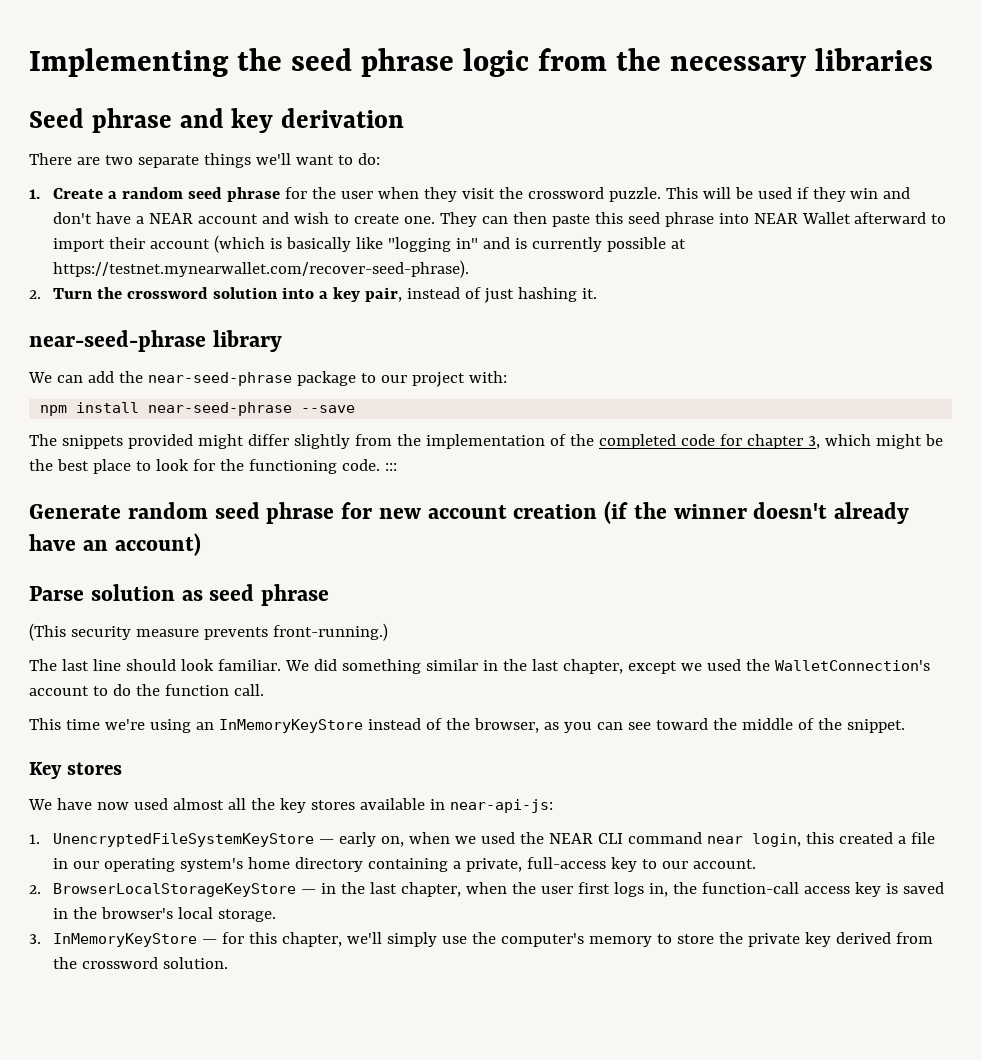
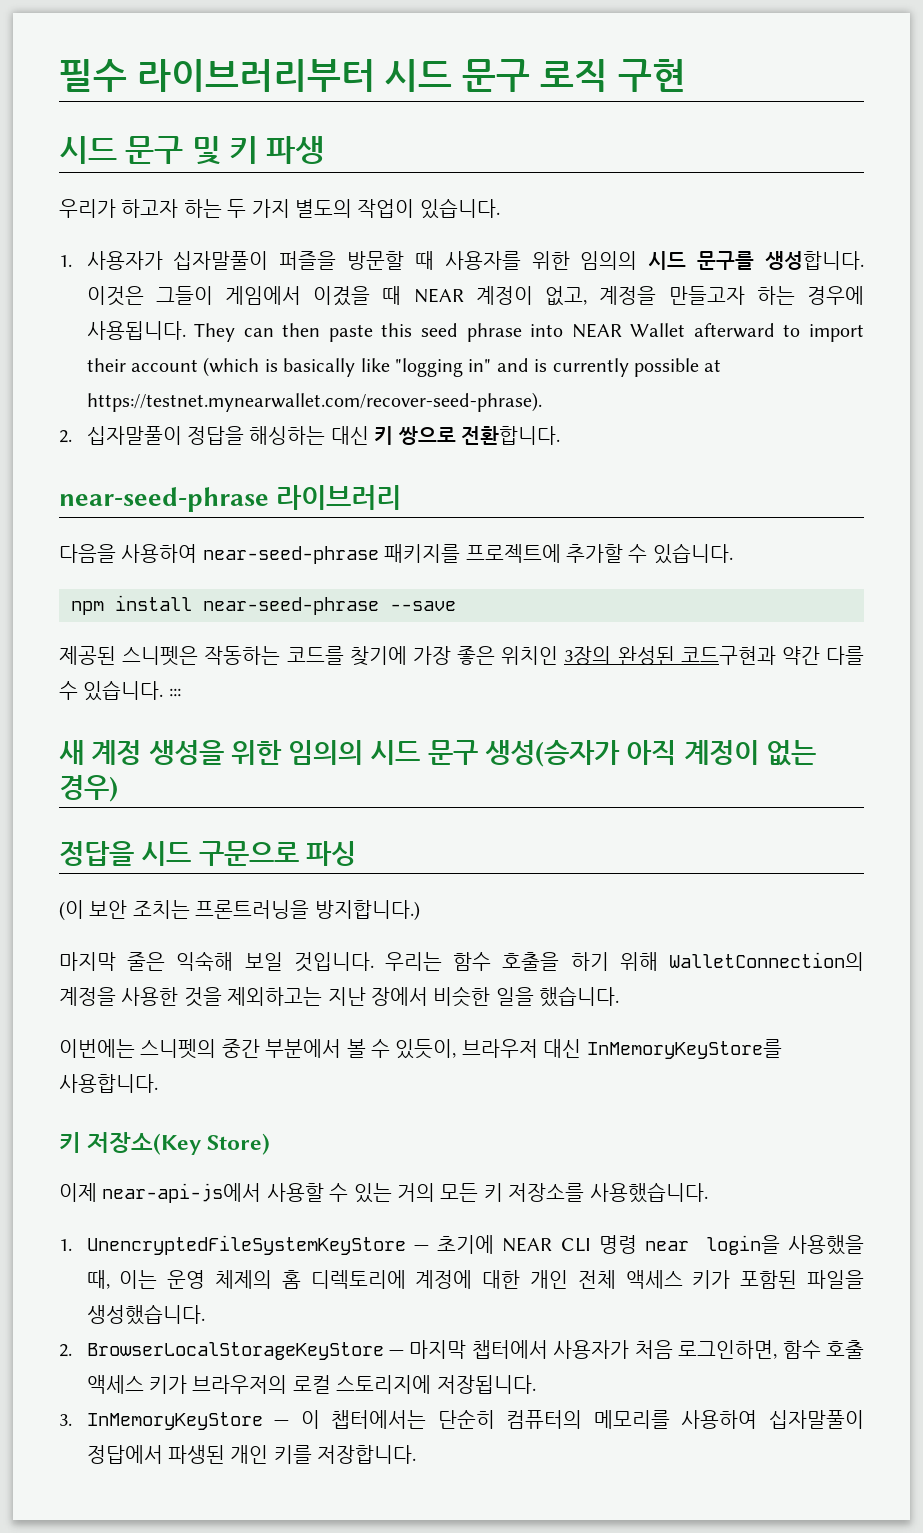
- Implementing the seed phrase logic from the necessary libraries
- Seed phrase and key derivation
- There are two separate things we'll want to do:
- 1. Create a random seed phrase for the user when they visit the crossword puzzle. This will be used if they win and don't have a NEAR account and wish to create one.
+ 필수 라이브러리부터 시드 문구 로직 구현
+ 시드 문구 및 키 파생
+ 우리가 하고자 하는 두 가지 별도의 작업이 있습니다.
+ 1. 사용자가 십자말풀이 퍼즐을 방문할 때 사용자를 위한 임의의 시드 문구를 생성합니다. 이것은 그들이 게임에서 이겼을 때 NEAR 계정이 없고, 계정을 만들고자 하는 경우에 사용됩니다.
- 2. Turn the crossword solution into a key pair, instead of just hashing it.
- near-seed-phrase library
- We can add the near-seed-phrase package to our project with:
+ 2. 십자말풀이 정답을 해싱하는 대신 키 쌍으로 전환합니다.
+ near-seed-phrase 라이브러리
+ 다음을 사용하여 near-seed-phrase 패키지를 프로젝트에 추가할 수 있습니다.
  npm install near-seed-phrase --save
- The snippets provided might differ slightly from the implementation of the completed code for chapter 3, which might be the best place to look for the functioning code. :::
- Generate random seed phrase for new account creation (if the winner doesn't already have an account)
- Parse solution as seed phrase
- (This security measure prevents front-running.)
- The last line should look familiar. We did something similar in the last chapter, except we used the WalletConnection's account to do the function call.
- This time we're using an InMemoryKeyStore instead of the browser, as you can see toward the middle of the snippet.
- Key stores
- We have now used almost all the key stores available in near-api-js:
- 1. UnencryptedFileSystemKeyStore — early on, when we used the NEAR CLI command near login, this created a file in our operating system's home directory containing a private, full-access key to our account.
- 2. BrowserLocalStorageKeyStore — in the last chapter, when the user first logs in, the function-call access key is saved in the browser's local storage.
- 3. InMemoryKeyStore — for this chapter, we'll simply use the computer's memory to store the private key derived from the crossword solution.
+ 제공된 스니펫은 작동하는 코드를 찾기에 가장 좋은 위치인 3장의 완성된 코드구현과 약간 다를 수 있습니다. :::
+ 새 계정 생성을 위한 임의의 시드 문구 생성(승자가 아직 계정이 없는 경우)
+ 정답을 시드 구문으로 파싱
+ (이 보안 조치는 프론트러닝을 방지합니다.)
+ 마지막 줄은 익숙해 보일 것입니다. 우리는 함수 호출을 하기 위해 WalletConnection의 계정을 사용한 것을 제외하고는 지난 장에서 비슷한 일을 했습니다.
+ 이번에는 스니펫의 중간 부분에서 볼 수 있듯이, 브라우저 대신 InMemoryKeyStore를 사용합니다.
+ 키 저장소(Key Store)
+ 이제 near-api-js에서 사용할 수 있는 거의 모든 키 저장소를 사용했습니다.
+ 1. UnencryptedFileSystemKeyStore — 초기에 NEAR CLI 명령 near login을 사용했을 때, 이는 운영 체제의 홈 디렉토리에 계정에 대한 개인 전체 액세스 키가 포함된 파일을 생성했습니다.
+ 2. BrowserLocalStorageKeyStore — 마지막 챕터에서 사용자가 처음 로그인하면, 함수 호출 액세스 키가 브라우저의 로컬 스토리지에 저장됩니다.
+ 3. InMemoryKeyStore — 이 챕터에서는 단순히 컴퓨터의 메모리를 사용하여 십자말풀이 정답에서 파생된 개인 키를 저장합니다.

